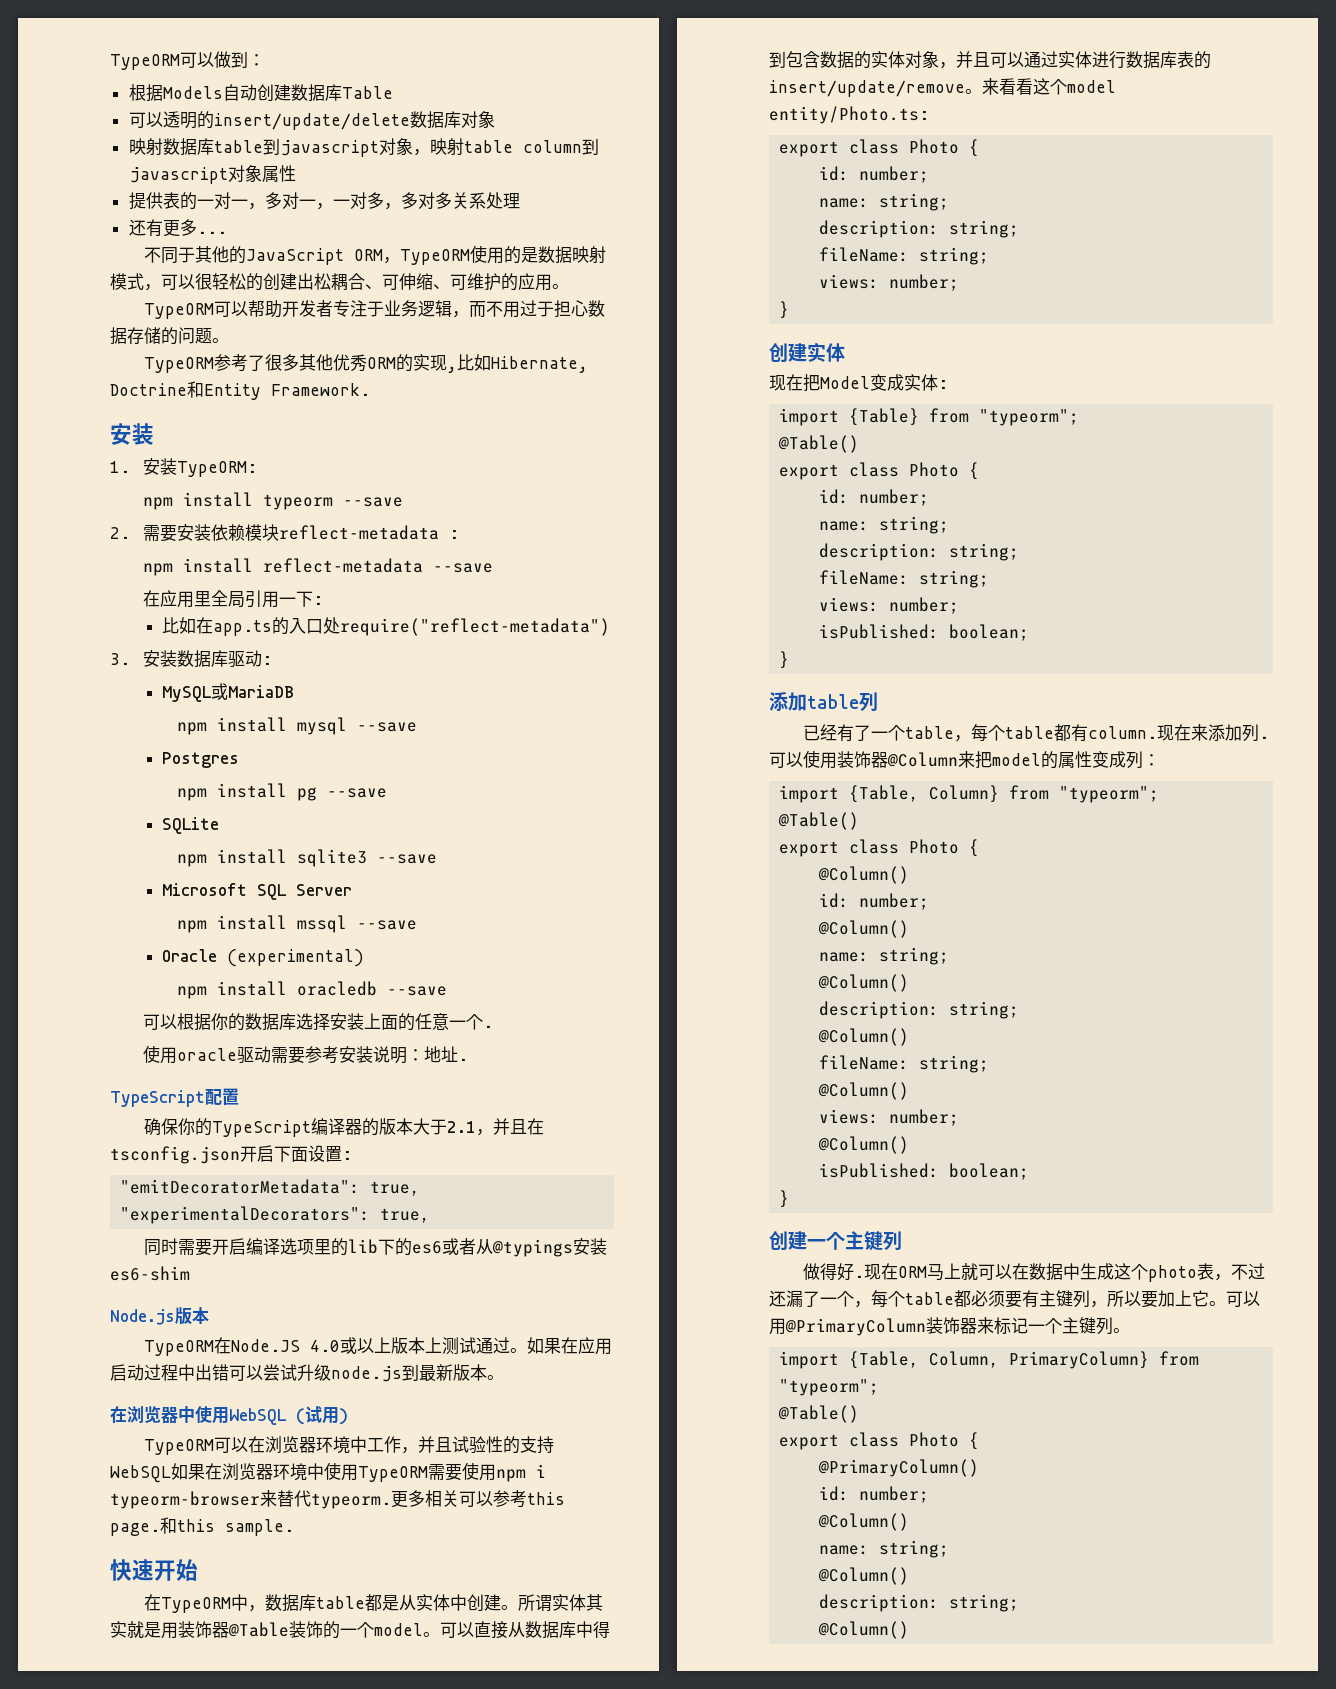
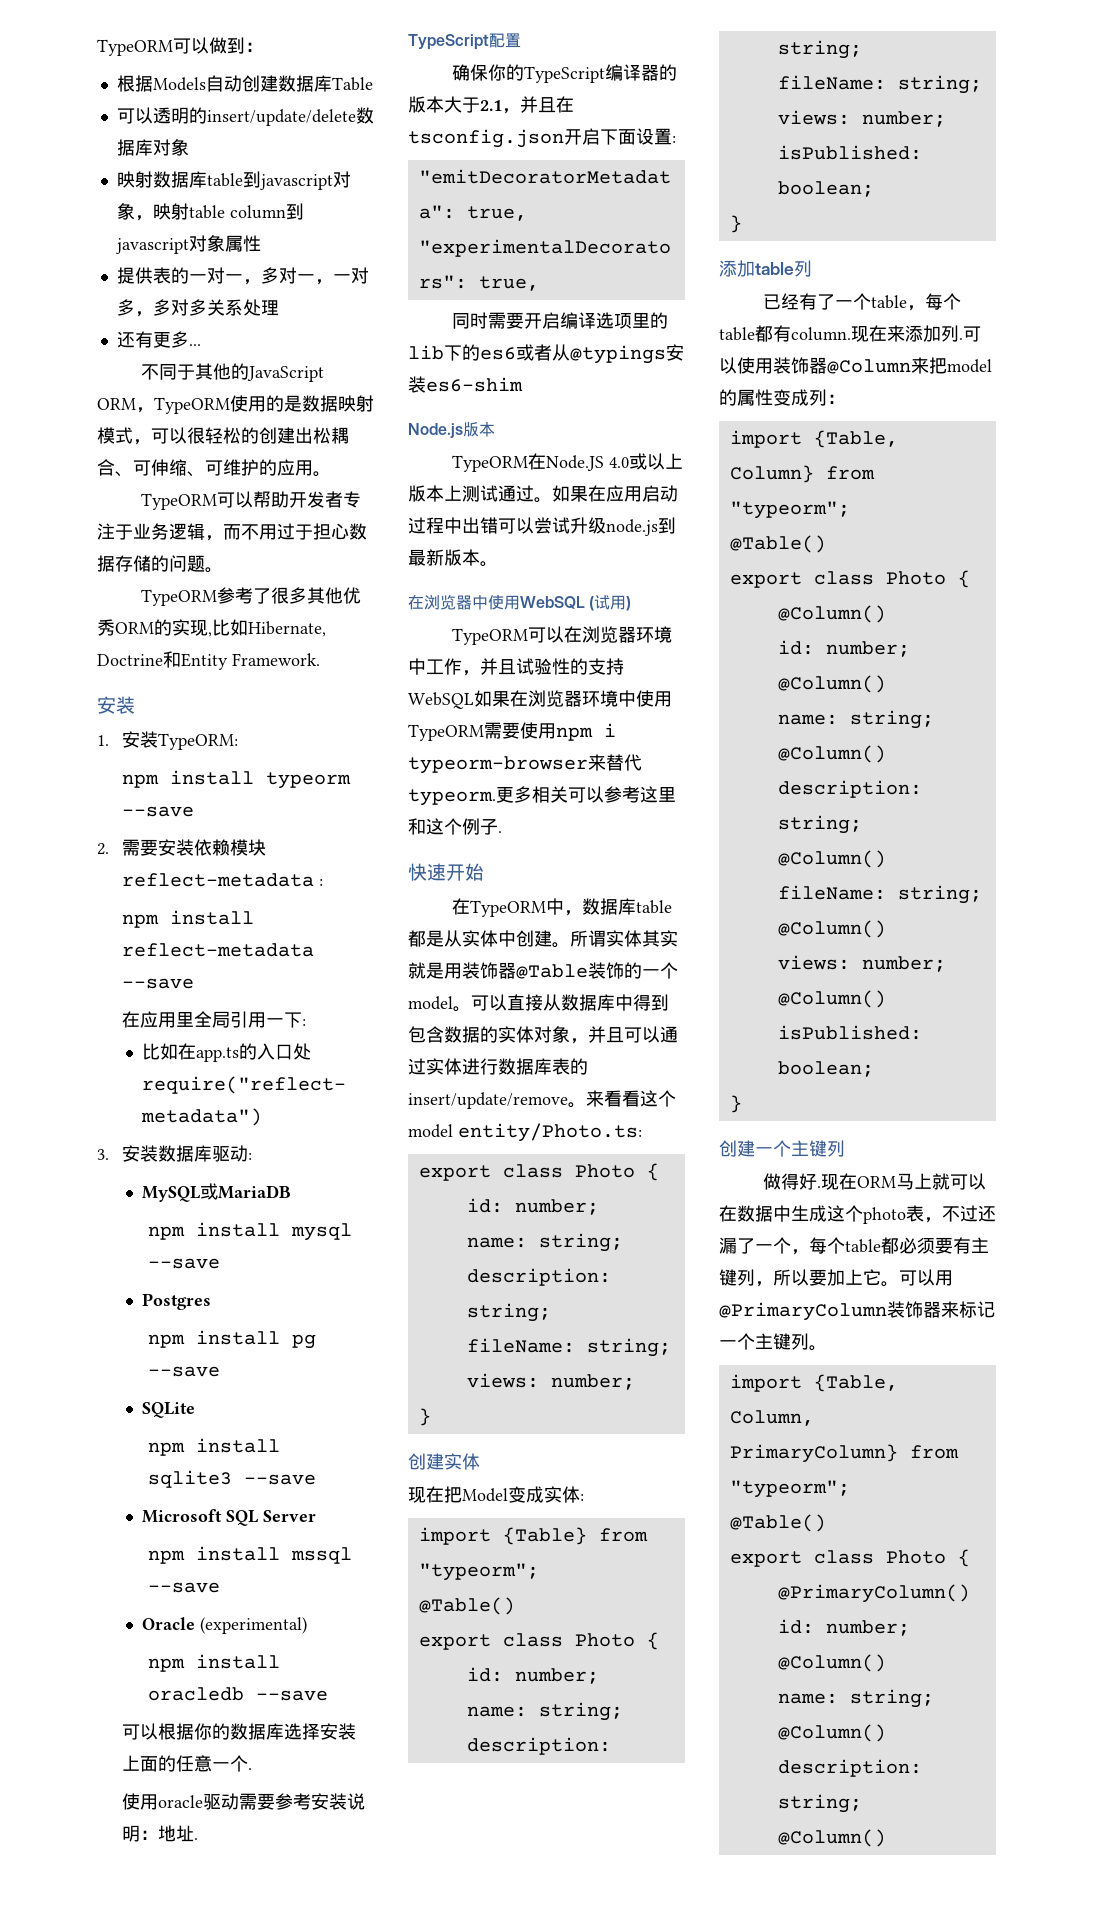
- 更多相关可以参考this page.和this sample.
+ 更多相关可以参考这里和这个例子.

